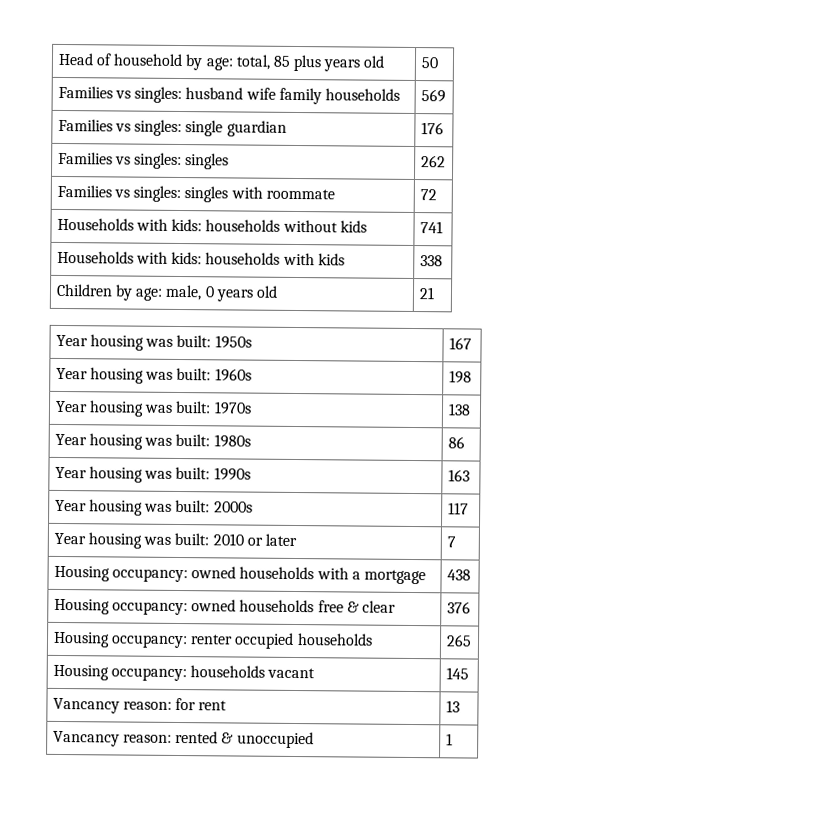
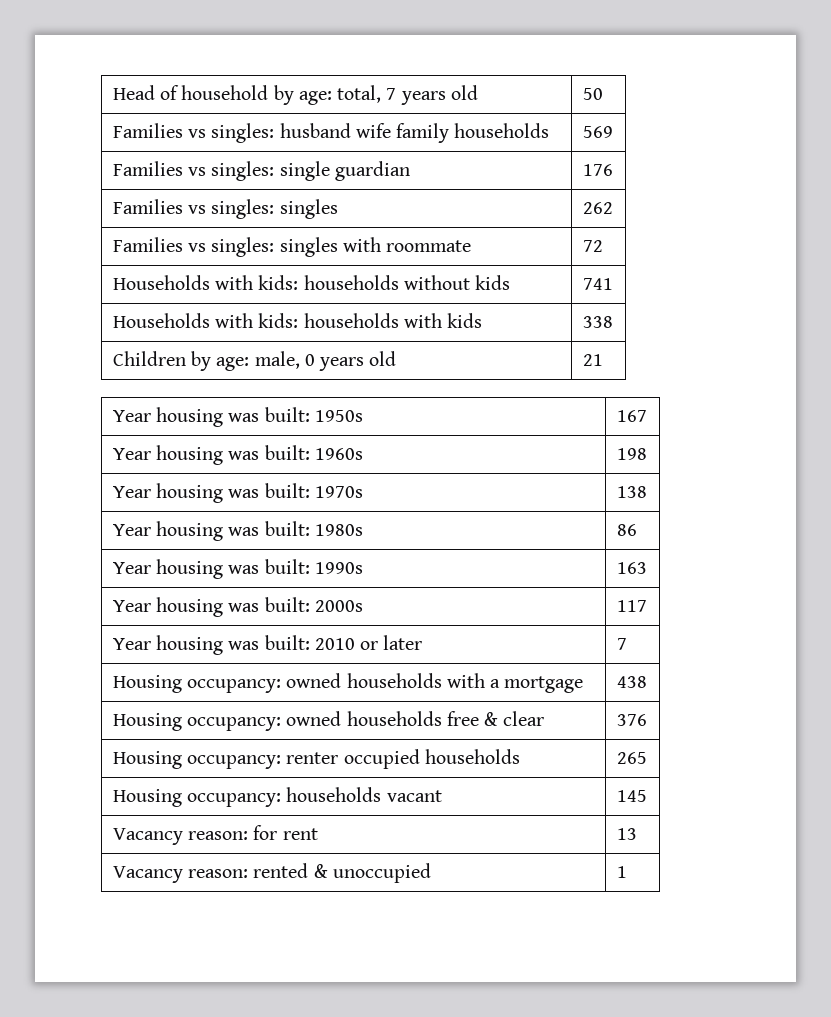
- Head of household by age: total, 85 plus years old | 50
+ Head of household by age: total, 7 years old | 50
- Vancancy reason: for rent | 13
+ Vacancy reason: for rent | 13
- Vancancy reason: rented & unoccupied | 1
+ Vacancy reason: rented & unoccupied | 1

